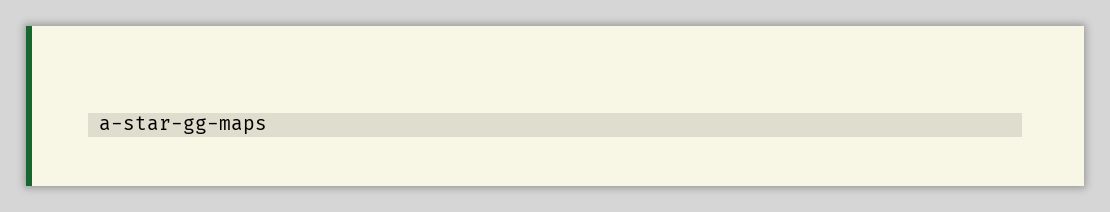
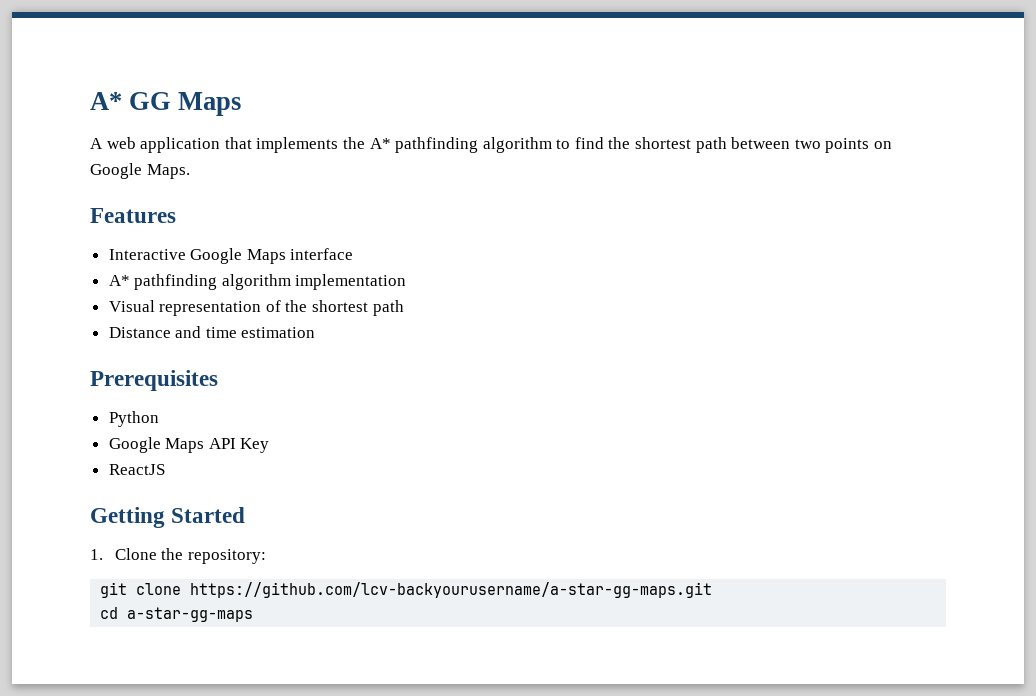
- a-star-gg-maps
+ A* GG Maps
+ A web application that implements the A* pathfinding algorithm to find the shortest path between two points on Google Maps.
+ Features
+ Interactive Google Maps interface
+ A* pathfinding algorithm implementation
+ Visual representation of the shortest path
+ Distance and time estimation
+ Prerequisites
+ Python
+ Google Maps API Key
+ ReactJS
+ Getting Started
+ 1. Clone the repository:
+ git clone https://github.com/lcv-backyourusername/a-star-gg-maps.git
+ cd a-star-gg-maps

